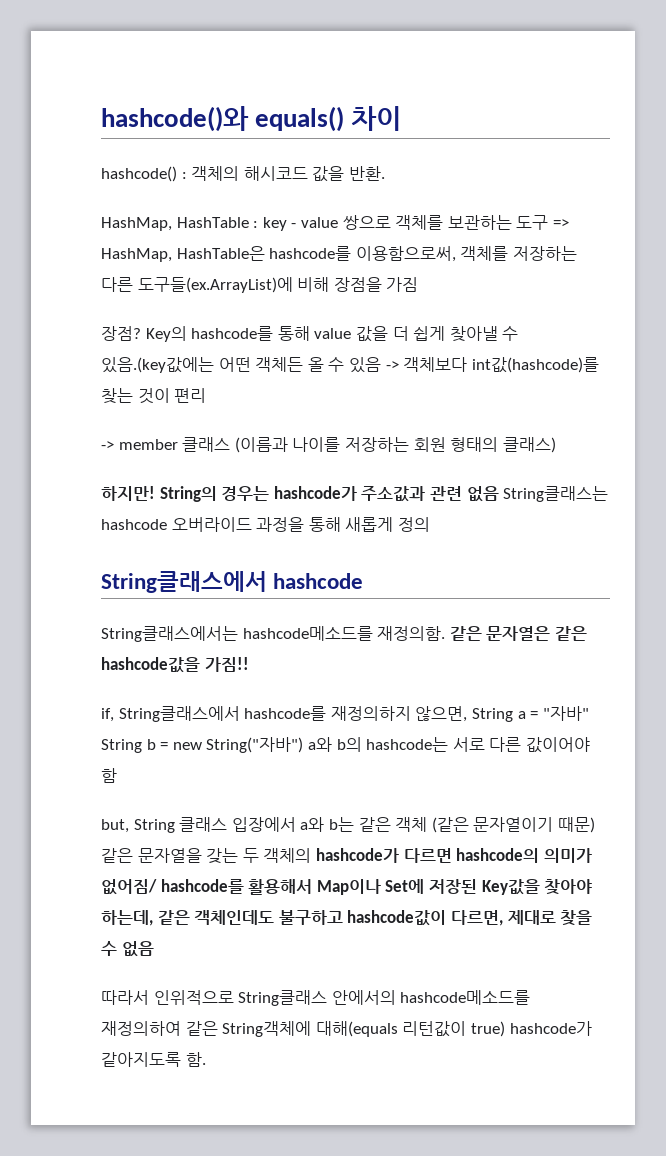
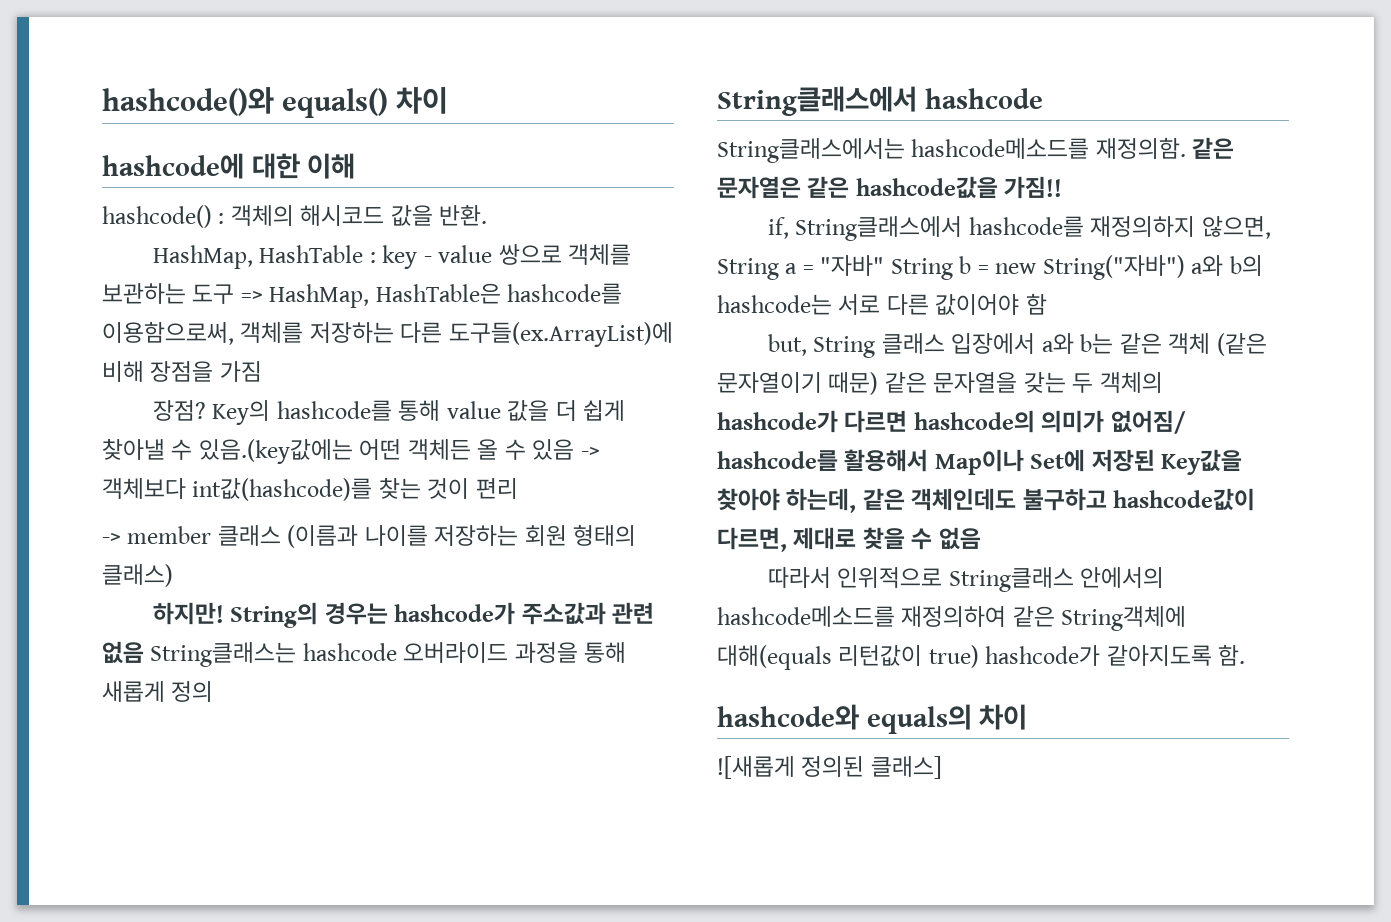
+ hashcode에 대한 이해
+ hashcode와 equals의 차이
+ ![새롭게 정의된 클래스]

